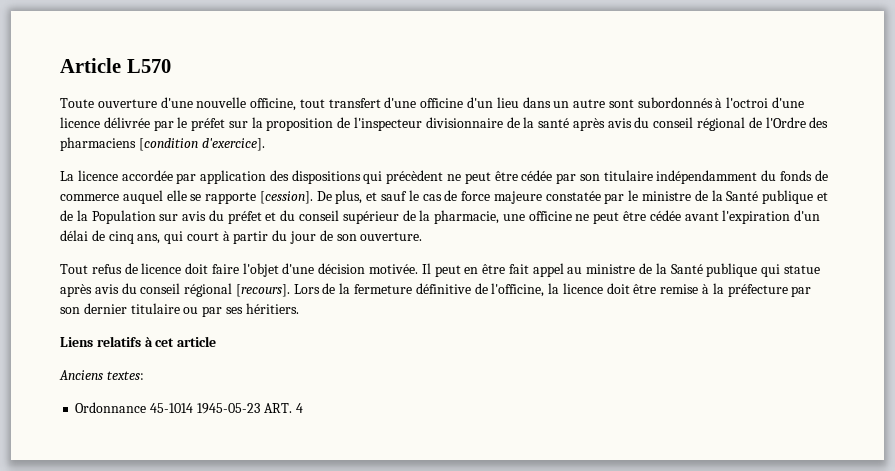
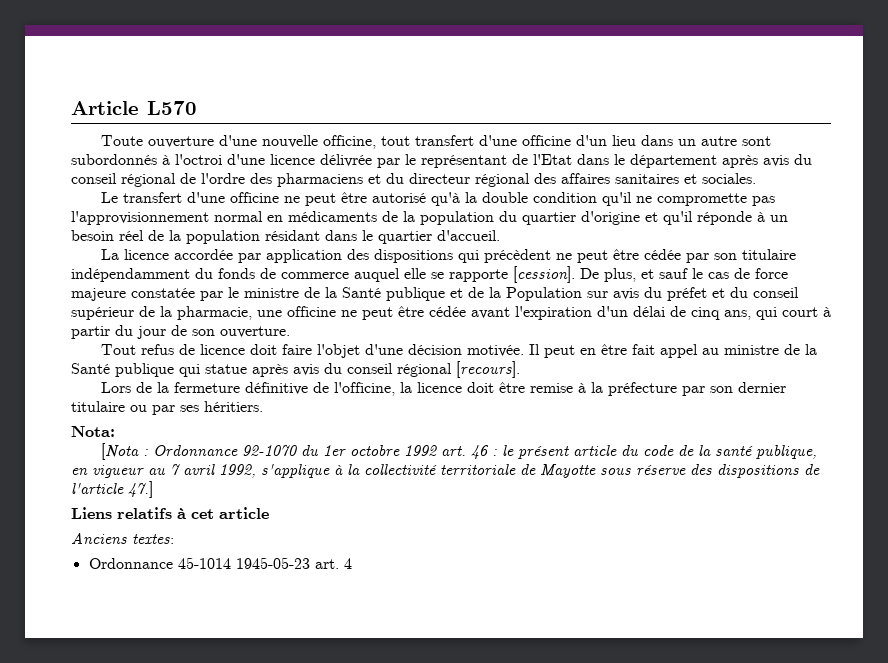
- Toute ouverture d'une nouvelle officine, tout transfert d'une officine d'un lieu dans un autre sont subordonnés à l'octroi d'une licence délivrée par le préfet sur la proposition de l'inspecteur divisionnaire de la santé après avis du conseil régional de l'Ordre des pharmaciens [condition d'exercice].
+ Toute ouverture d'une nouvelle officine, tout transfert d'une officine d'un lieu dans un autre sont subordonnés à l'octroi d'une licence délivrée par le représentant de l'Etat dans le département après avis du conseil régional de l'ordre des pharmaciens et du directeur régional des affaires sanitaires et sociales.
+ Le transfert d'une officine ne peut être autorisé qu'à la double condition qu'il ne compromette pas l'approvisionnement normal en médicaments de la population du quartier d'origine et qu'il réponde à un besoin réel de la population résidant dans le quartier d'accueil.
- Il peut en être fait appel au ministre de la Santé publique qui statue après avis du conseil régional [recours]. Lors de la fermeture définitive de l'officine, la licence doit être remise à la préfecture par son dernier titulaire ou par ses héritiers.
+ Il peut en être fait appel au ministre de la Santé publique qui statue après avis du conseil régional [recours].
+ Lors de la fermeture définitive de l'officine, la licence doit être remise à la préfecture par son dernier titulaire ou par ses héritiers.
+ Nota:
+ [Nota : Ordonnance 92-1070 du 1er octobre 1992 art. 46 : le présent article du code de la santé publique, en vigueur au 7 avril 1992, s'applique à la collectivité territoriale de Mayotte sous réserve des dispositions de l'article 47.]
- Ordonnance 45-1014 1945-05-23 ART. 4
+ Ordonnance 45-1014 1945-05-23 art. 4

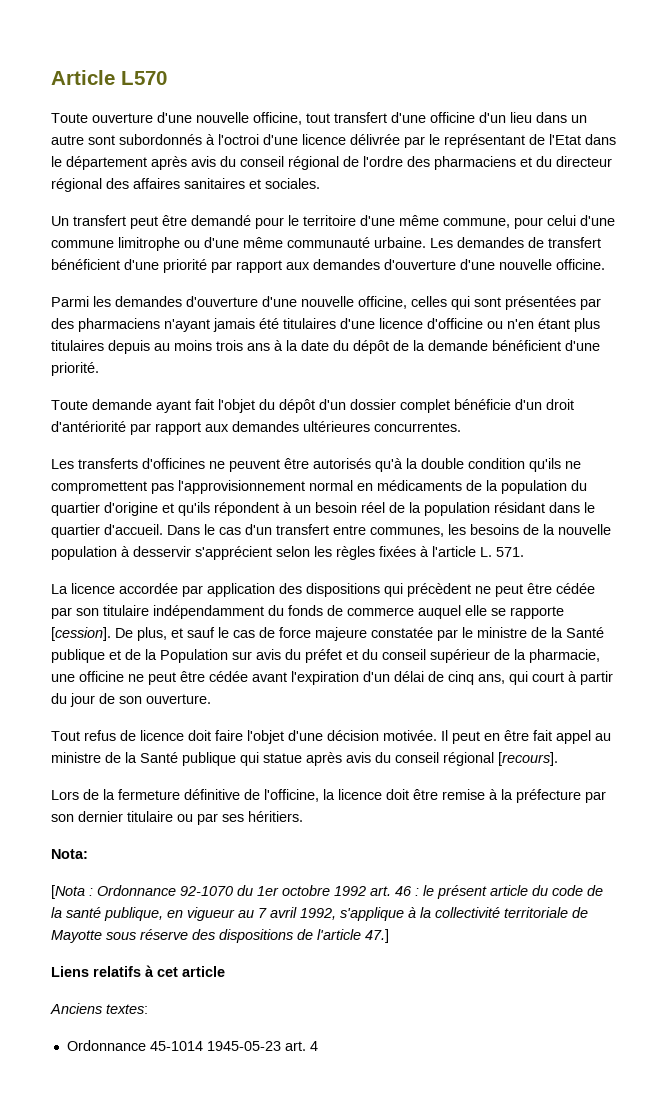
- Le transfert d'une officine ne peut être autorisé qu'à la double condition qu'il ne compromette pas l'approvisionnement normal en médicaments de la population du quartier d'origine et qu'il réponde à un besoin réel de la population résidant dans le quartier d'accueil.
+ Un transfert peut être demandé pour le territoire d'une même commune, pour celui d'une commune limitrophe ou d'une même communauté urbaine. Les demandes de transfert bénéficient d'une priorité par rapport aux demandes d'ouverture d'une nouvelle officine.
+ Parmi les demandes d'ouverture d'une nouvelle officine, celles qui sont présentées par des pharmaciens n'ayant jamais été titulaires d'une licence d'officine ou n'en étant plus titulaires depuis au moins trois ans à la date du dépôt de la demande bénéficient d'une priorité.
+ Toute demande ayant fait l'objet du dépôt d'un dossier complet bénéficie d'un droit d'antériorité par rapport aux demandes ultérieures concurrentes.
+ Les transferts d'officines ne peuvent être autorisés qu'à la double condition qu'ils ne compromettent pas l'approvisionnement normal en médicaments de la population du quartier d'origine et qu'ils répondent à un besoin réel de la population résidant dans le quartier d'accueil. Dans le cas d'un transfert entre communes, les besoins de la nouvelle population à desservir s'apprécient selon les règles fixées à l'article L. 571.

